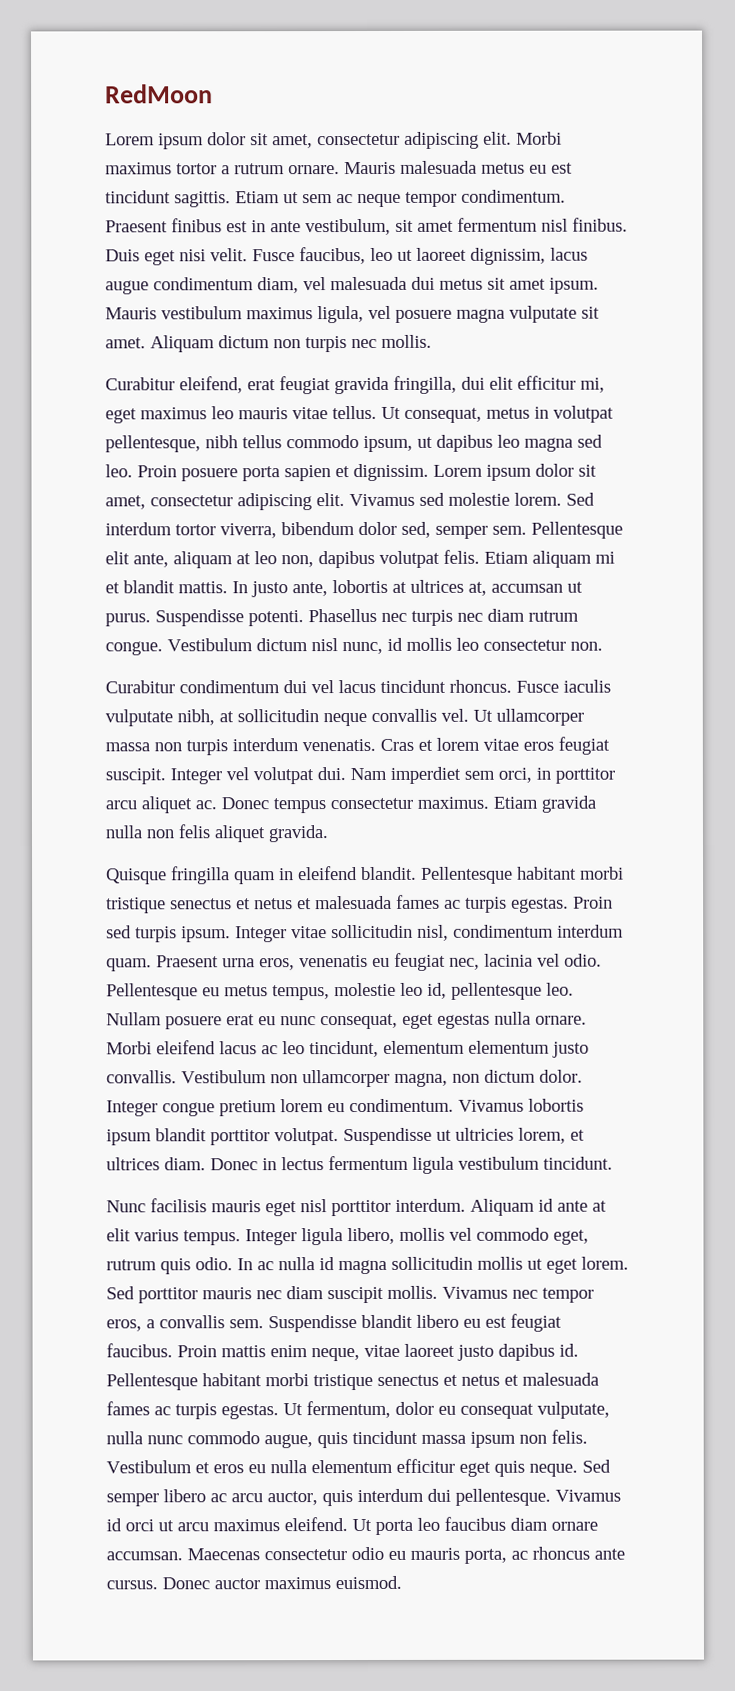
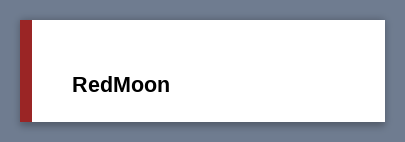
- Lorem ipsum dolor sit amet, consectetur adipiscing elit. Morbi maximus tortor a rutrum ornare. Mauris malesuada metus eu est tincidunt sagittis. Etiam ut sem ac neque tempor condimentum. Praesent finibus est in ante vestibulum, sit amet fermentum nisl finibus. Duis eget nisi velit. Fusce faucibus, leo ut laoreet dignissim, lacus augue condimentum diam, vel malesuada dui metus sit amet ipsum. Mauris vestibulum maximus ligula, vel posuere magna vulputate sit amet. Aliquam dictum non turpis nec mollis.
- Curabitur eleifend, erat feugiat gravida fringilla, dui elit efficitur mi, eget maximus leo mauris vitae tellus. Ut consequat, metus in volutpat pellentesque, nibh tellus commodo ipsum, ut dapibus leo magna sed leo. Proin posuere porta sapien et dignissim. Lorem ipsum dolor sit amet, consectetur adipiscing elit. Vivamus sed molestie lorem. Sed interdum tortor viverra, bibendum dolor sed, semper sem. Pellentesque elit ante, aliquam at leo non, dapibus volutpat felis. Etiam aliquam mi et blandit mattis. In justo ante, lobortis at ultrices at, accumsan ut purus. Suspendisse potenti. Phasellus nec turpis nec diam rutrum congue. Vestibulum dictum nisl nunc, id mollis leo consectetur non.
- Curabitur condimentum dui vel lacus tincidunt rhoncus. Fusce iaculis vulputate nibh, at sollicitudin neque convallis vel. Ut ullamcorper massa non turpis interdum venenatis. Cras et lorem vitae eros feugiat suscipit. Integer vel volutpat dui. Nam imperdiet sem orci, in porttitor arcu aliquet ac. Donec tempus consectetur maximus. Etiam gravida nulla non felis aliquet gravida.
- Quisque fringilla quam in eleifend blandit. Pellentesque habitant morbi tristique senectus et netus et malesuada fames ac turpis egestas. Proin sed turpis ipsum. Integer vitae sollicitudin nisl, condimentum interdum quam. Praesent urna eros, venenatis eu feugiat nec, lacinia vel odio. Pellentesque eu metus tempus, molestie leo id, pellentesque leo. Nullam posuere erat eu nunc consequat, eget egestas nulla ornare. Morbi eleifend lacus ac leo tincidunt, elementum elementum justo convallis. Vestibulum non ullamcorper magna, non dictum dolor. Integer congue pretium lorem eu condimentum. Vivamus lobortis ipsum blandit porttitor volutpat. Suspendisse ut ultricies lorem, et ultrices diam. Donec in lectus fermentum ligula vestibulum tincidunt.
- Nunc facilisis mauris eget nisl porttitor interdum. Aliquam id ante at elit varius tempus. Integer ligula libero, mollis vel commodo eget, rutrum quis odio. In ac nulla id magna sollicitudin mollis ut eget lorem. Sed porttitor mauris nec diam suscipit mollis. Vivamus nec tempor eros, a convallis sem. Suspendisse blandit libero eu est feugiat faucibus. Proin mattis enim neque, vitae laoreet justo dapibus id. Pellentesque habitant morbi tristique senectus et netus et malesuada fames ac turpis egestas. Ut fermentum, dolor eu consequat vulputate, nulla nunc commodo augue, quis tincidunt massa ipsum non felis. Vestibulum et eros eu nulla elementum efficitur eget quis neque. Sed semper libero ac arcu auctor, quis interdum dui pellentesque. Vivamus id orci ut arcu maximus eleifend. Ut porta leo faucibus diam ornare accumsan. Maecenas consectetur odio eu mauris porta, ac rhoncus ante cursus. Donec auctor maximus euismod.

